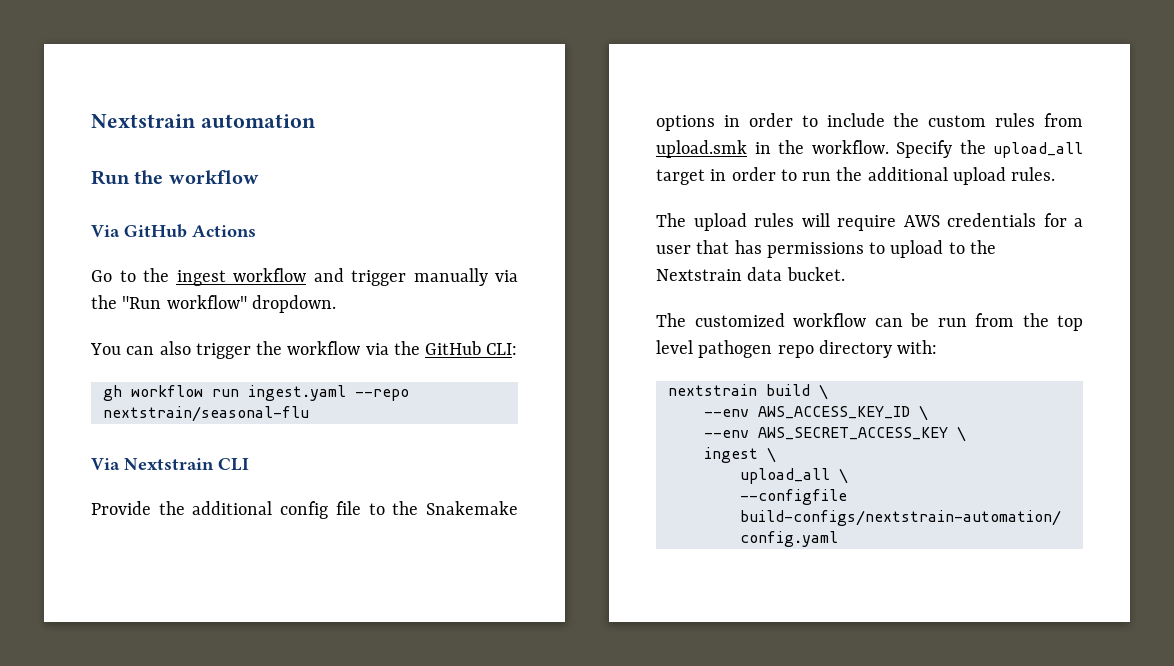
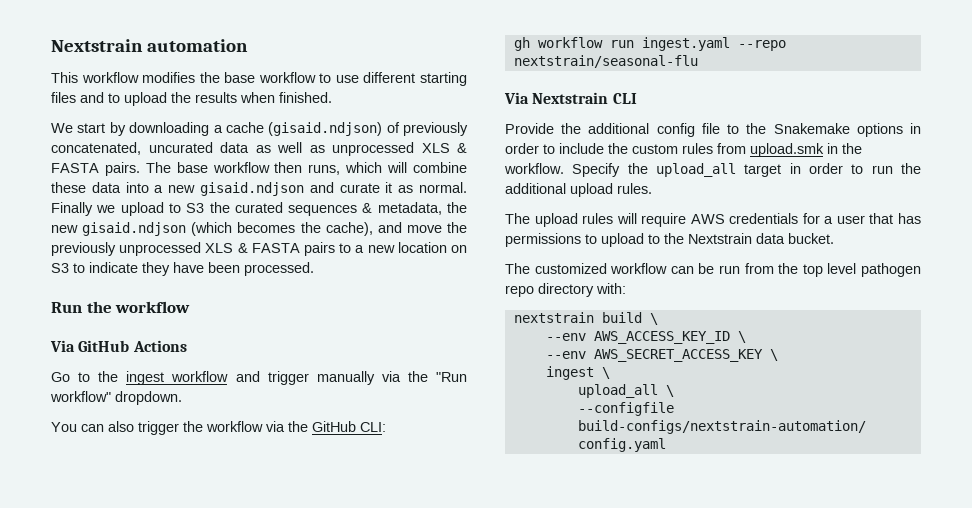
+ This workflow modifies the base workflow to use different starting files and to upload the results when finished.
+ We start by downloading a cache (gisaid.ndjson) of previously concatenated, uncurated data as well as unprocessed XLS & FASTA pairs. The base workflow then runs, which will combine these data into a new gisaid.ndjson and curate it as normal. Finally we upload to S3 the curated sequences & metadata, the new gisaid.ndjson (which becomes the cache), and move the previously unprocessed XLS & FASTA pairs to a new location on S3 to indicate they have been processed.

